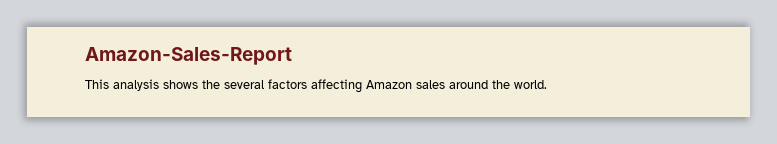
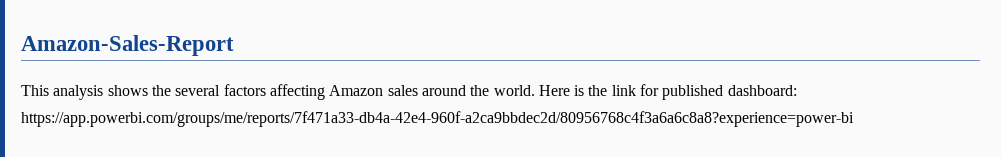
+ Here is the link for published dashboard: https://app.powerbi.com/groups/me/reports/7f471a33-db4a-42e4-960f-a2ca9bbdec2d/80956768c4f3a6a6c8a8?experience=power-bi

